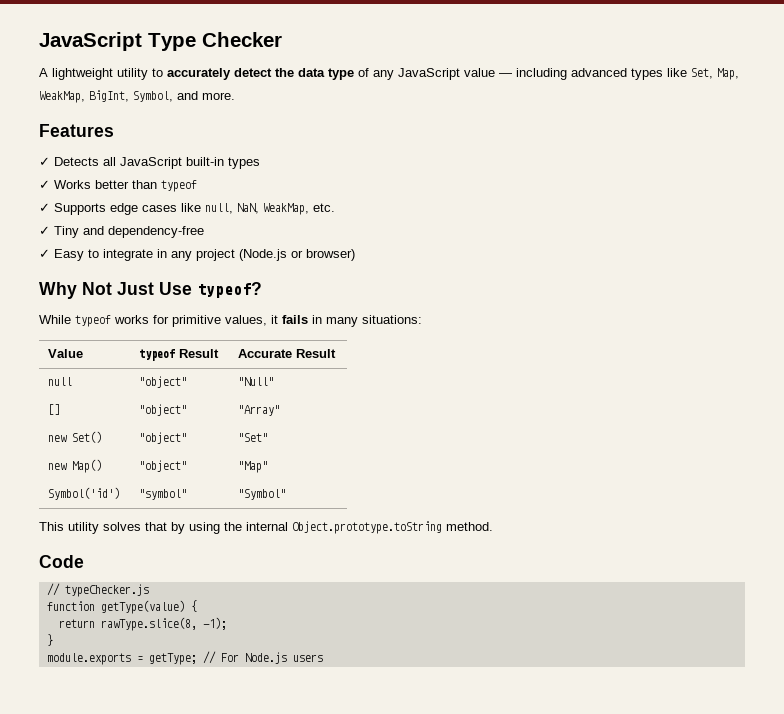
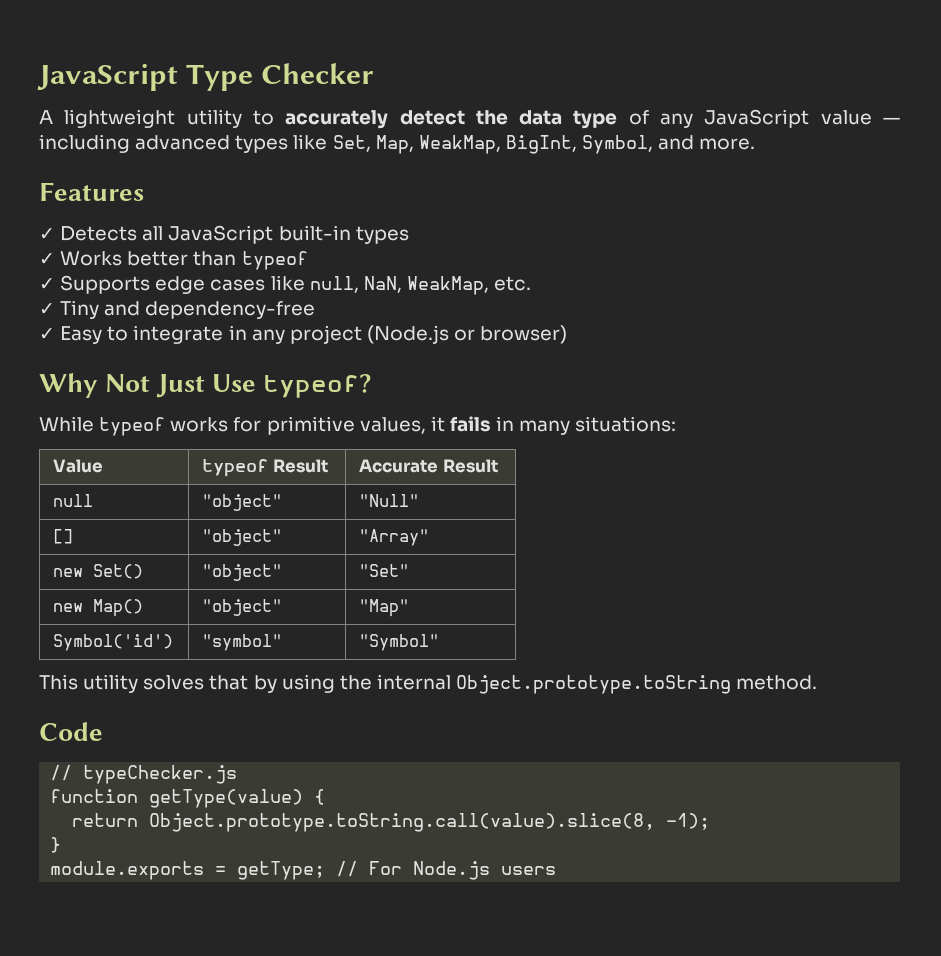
- return rawType.slice(8, -1);
+ return Object.prototype.toString.call(value).slice(8, -1);

